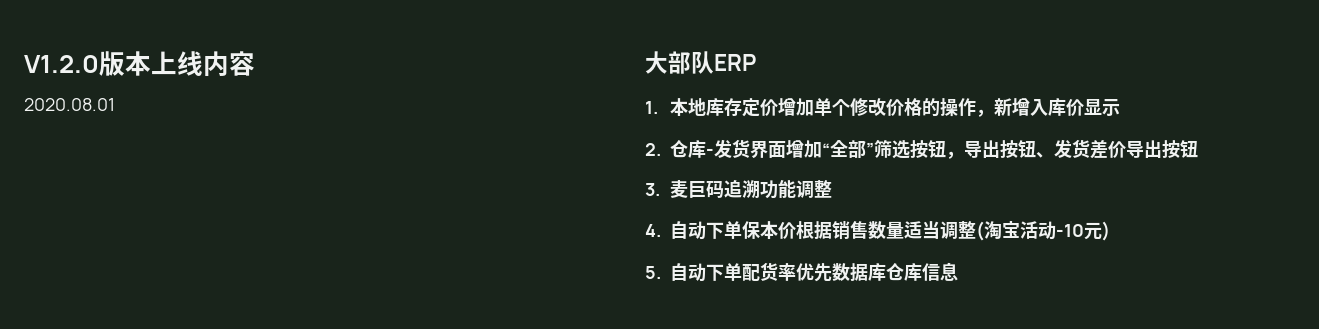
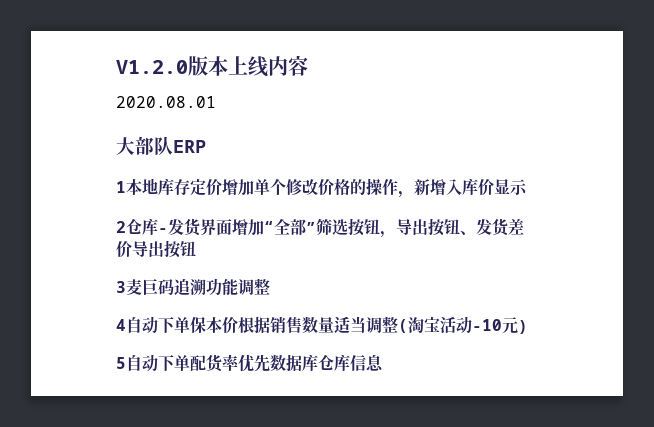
- 1.本地库存定价增加单个修改价格的操作，新增入库价显示
+ 1本地库存定价增加单个修改价格的操作，新增入库价显示
- 2.仓库-发货界面增加“全部”筛选按钮，导出按钮、发货差价导出按钮
+ 2仓库-发货界面增加“全部”筛选按钮，导出按钮、发货差价导出按钮
- 3.麦巨码追溯功能调整
+ 3麦巨码追溯功能调整
- 4.自动下单保本价根据销售数量适当调整(淘宝活动-10元)
+ 4自动下单保本价根据销售数量适当调整(淘宝活动-10元)
- 5.自动下单配货率优先数据库仓库信息
+ 5自动下单配货率优先数据库仓库信息

